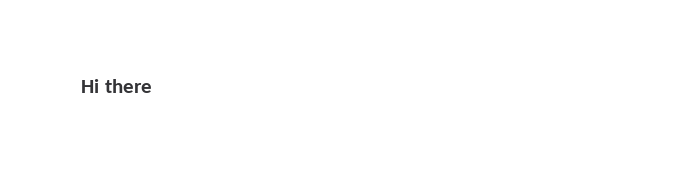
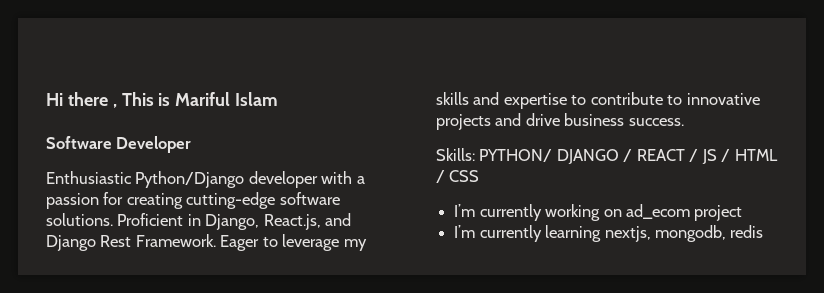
- Hi there
+ Hi there , This is Mariful Islam
+ Software Developer
+ Enthusiastic Python/Django developer with a passion for creating cutting-edge software solutions. Proficient in Django, React.js, and Django Rest Framework. Eager to leverage my skills and expertise to contribute to innovative projects and drive business success.
+ Skills: PYTHON/ DJANGO / REACT / JS / HTML / CSS
+ I’m currently working on ad_ecom project
+ I’m currently learning nextjs, mongodb, redis

